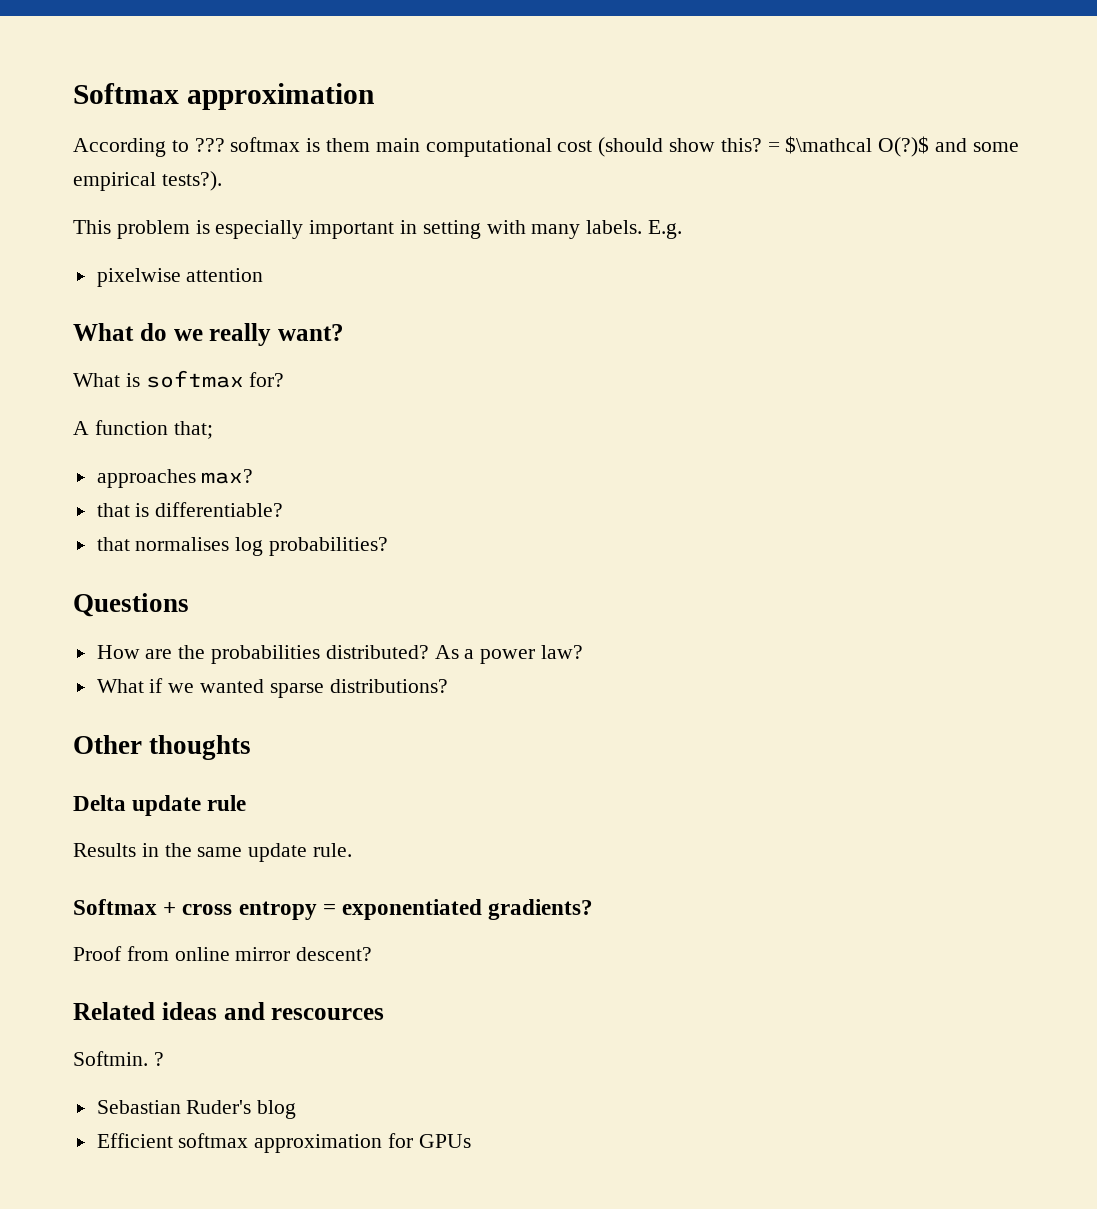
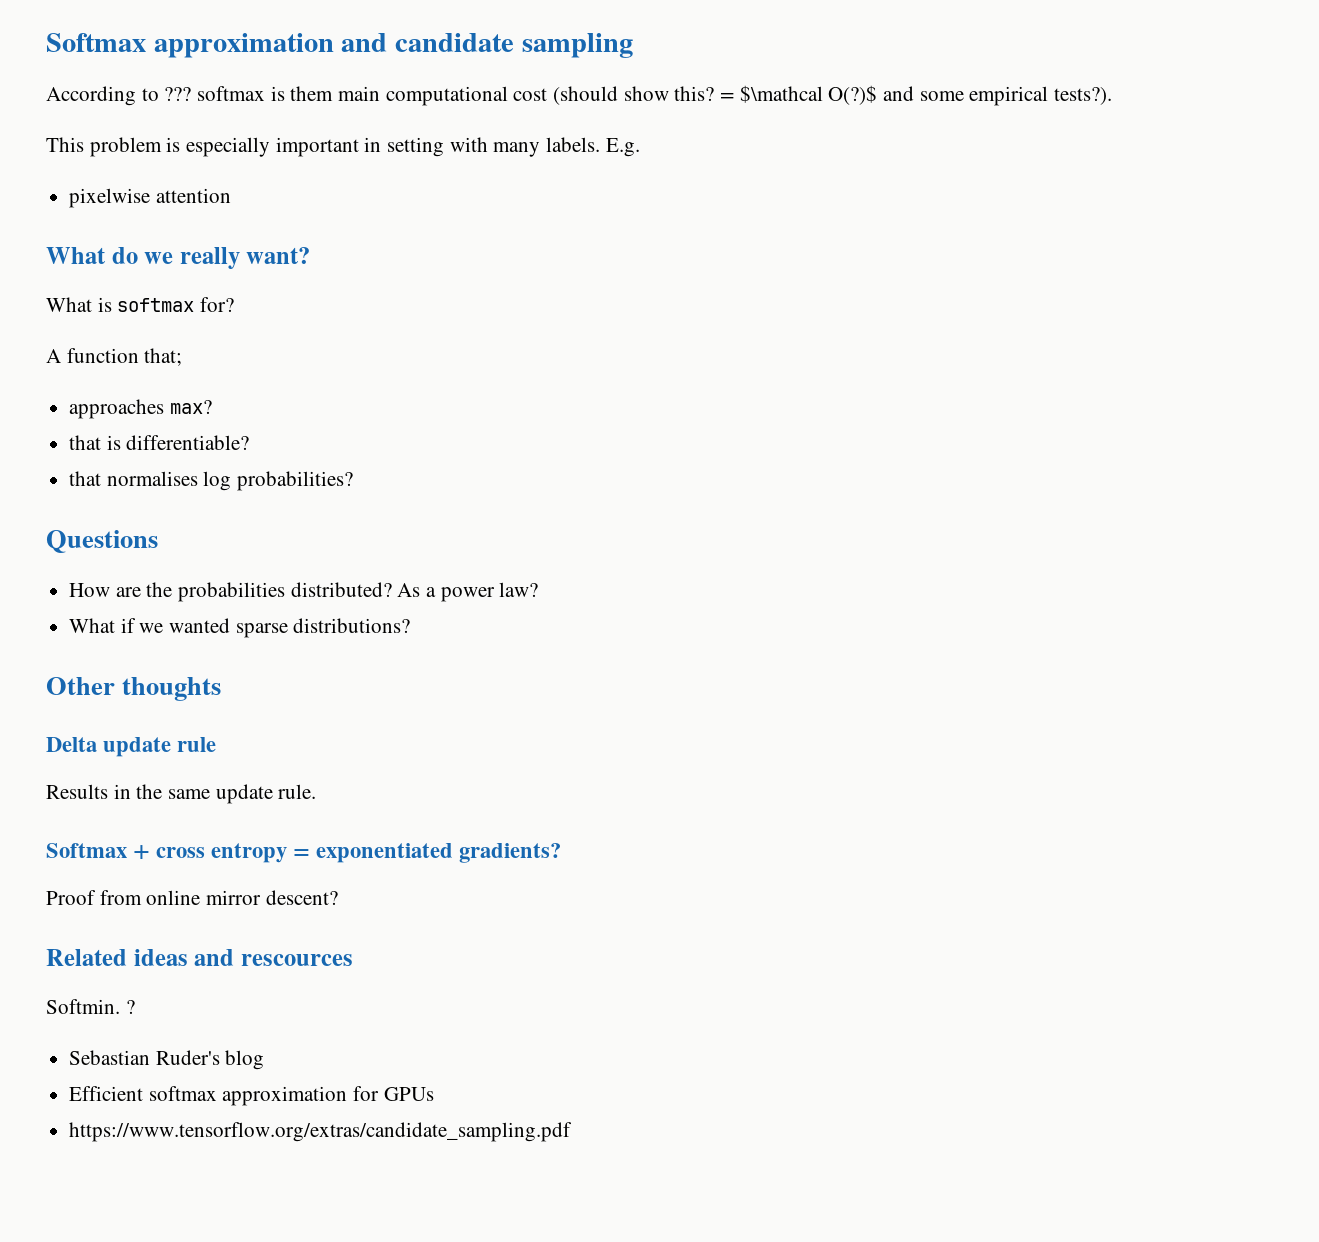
- Softmax approximation
+ Softmax approximation and candidate sampling
+ https://www.tensorflow.org/extras/candidate_sampling.pdf

